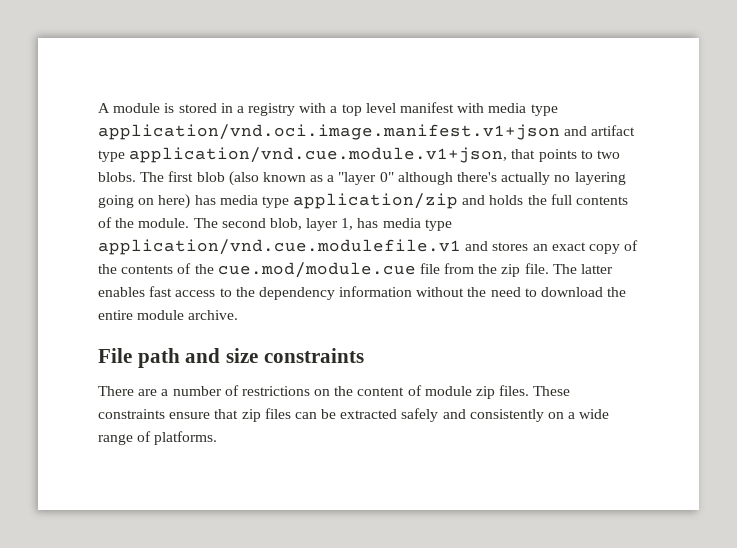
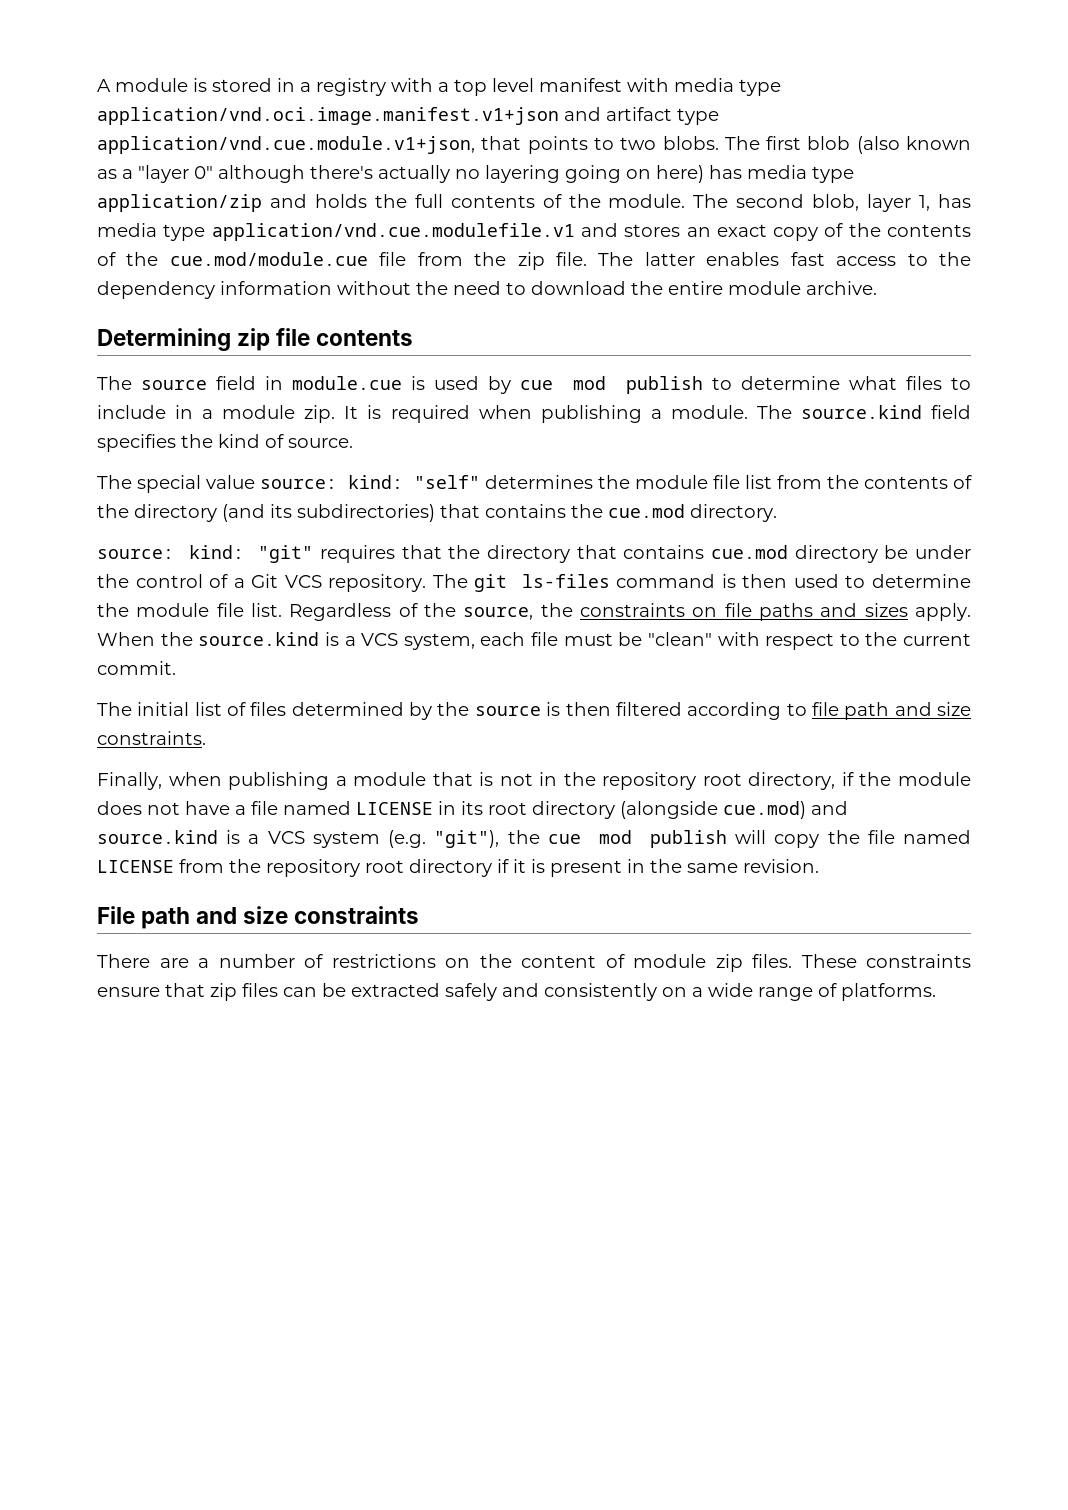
+ Determining zip file contents
+ The source field in module.cue is used by cue mod publish to determine what files to include in a module zip. It is required when publishing a module. The source.kind field specifies the kind of source.
+ The special value source: kind: "self" determines the module file list from the contents of the directory (and its subdirectories) that contains the cue.mod directory.
+ source: kind: "git" requires that the directory that contains cue.mod directory be under the control of a Git VCS repository. The git ls-files command is then used to determine the module file list. Regardless of the source, the constraints on file paths and sizes apply. When the source.kind is a VCS system, each file must be "clean" with respect to the current commit.
+ The initial list of files determined by the source is then filtered according to file path and size constraints.
+ Finally, when publishing a module that is not in the repository root directory, if the module does not have a file named LICENSE in its root directory (alongside cue.mod) and source.kind is a VCS system (e.g. "git"), the cue mod publish will copy the file named LICENSE from the repository root directory if it is present in the same revision.

